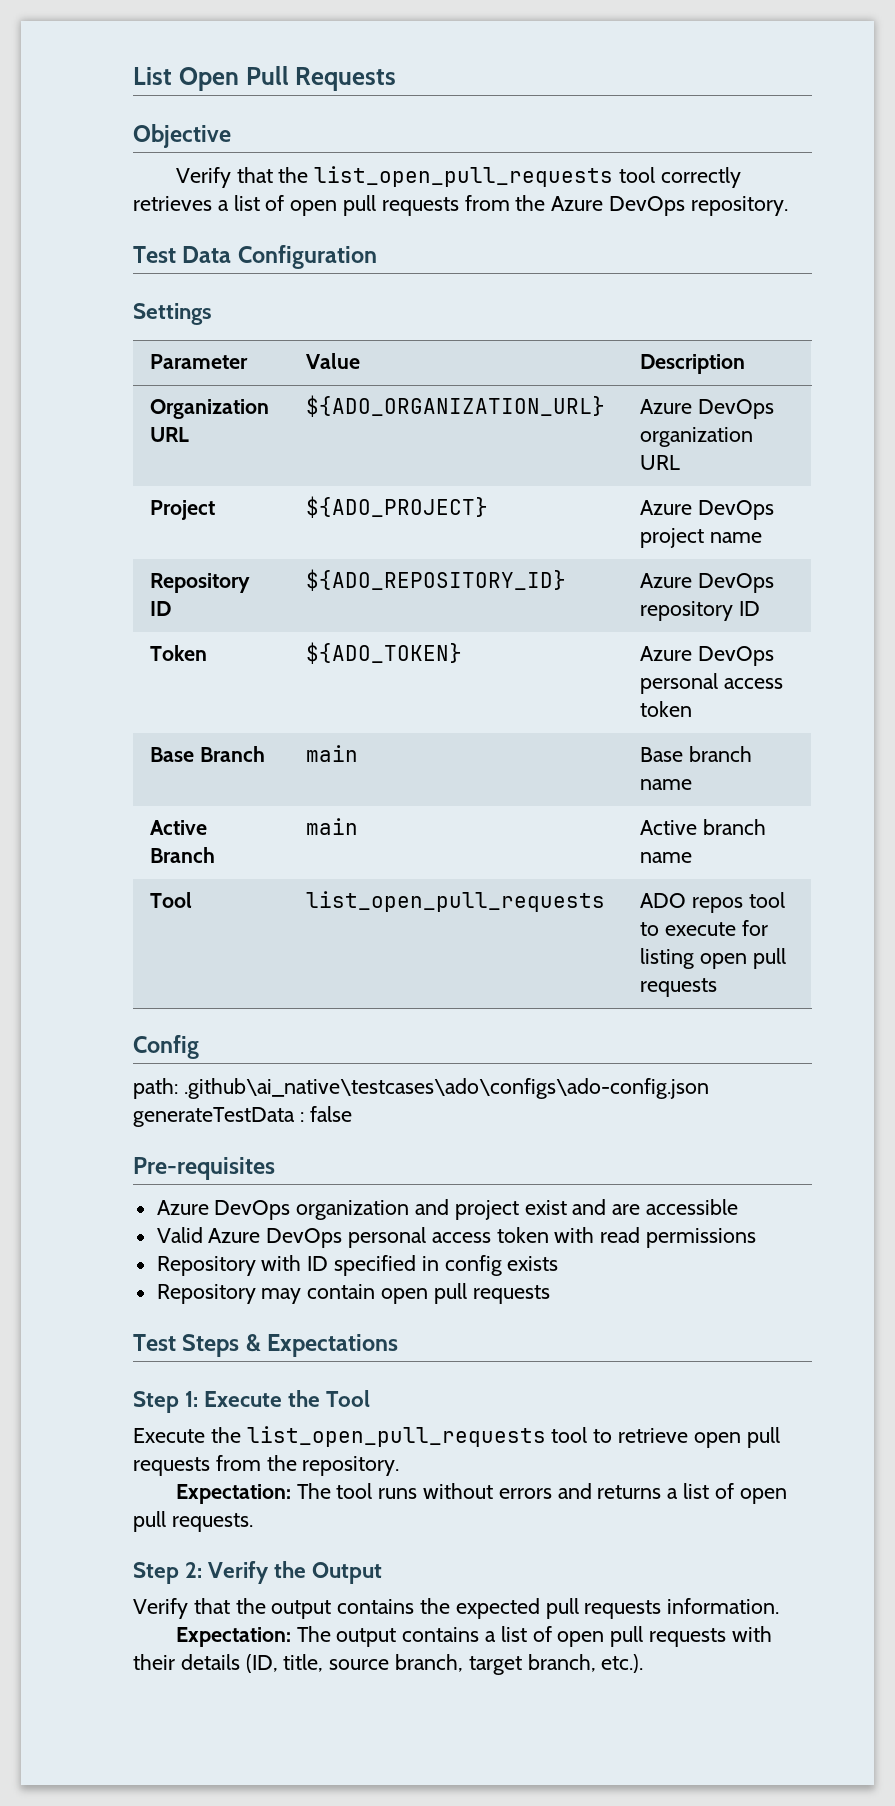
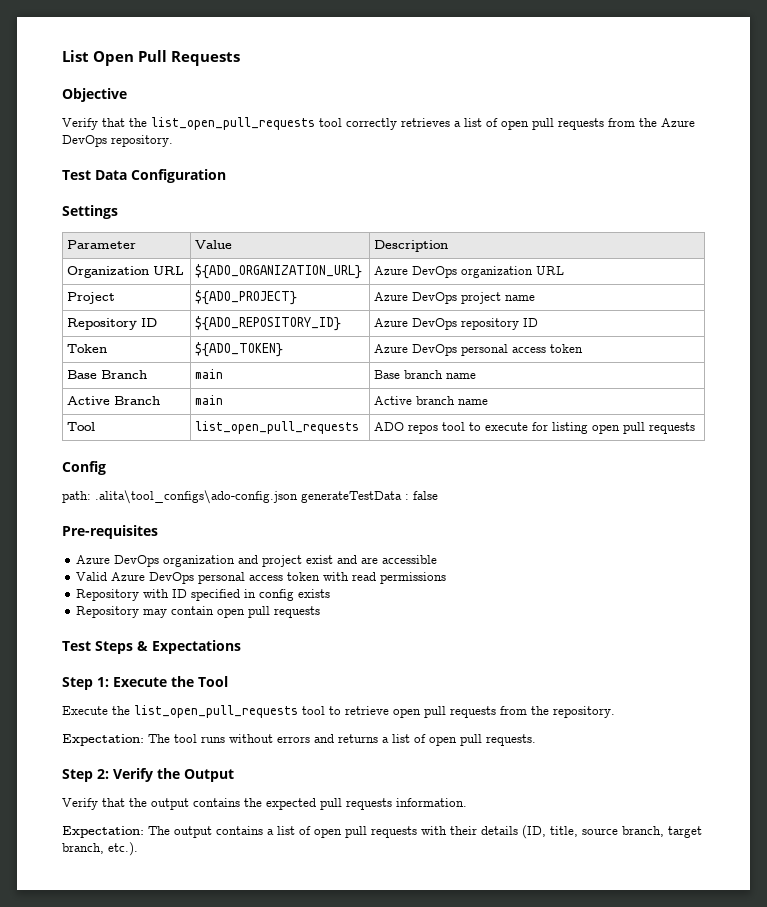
- path: .github\ai_native\testcases\ado\configs\ado-config.json generateTestData : false
+ path: .alita\tool_configs\ado-config.json generateTestData : false

